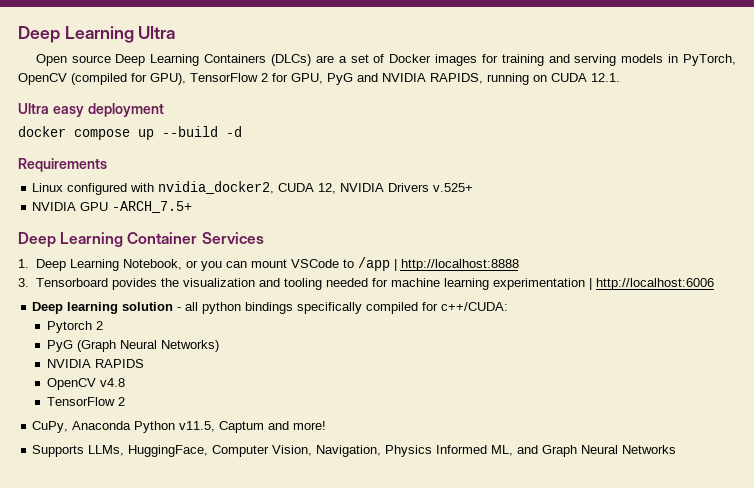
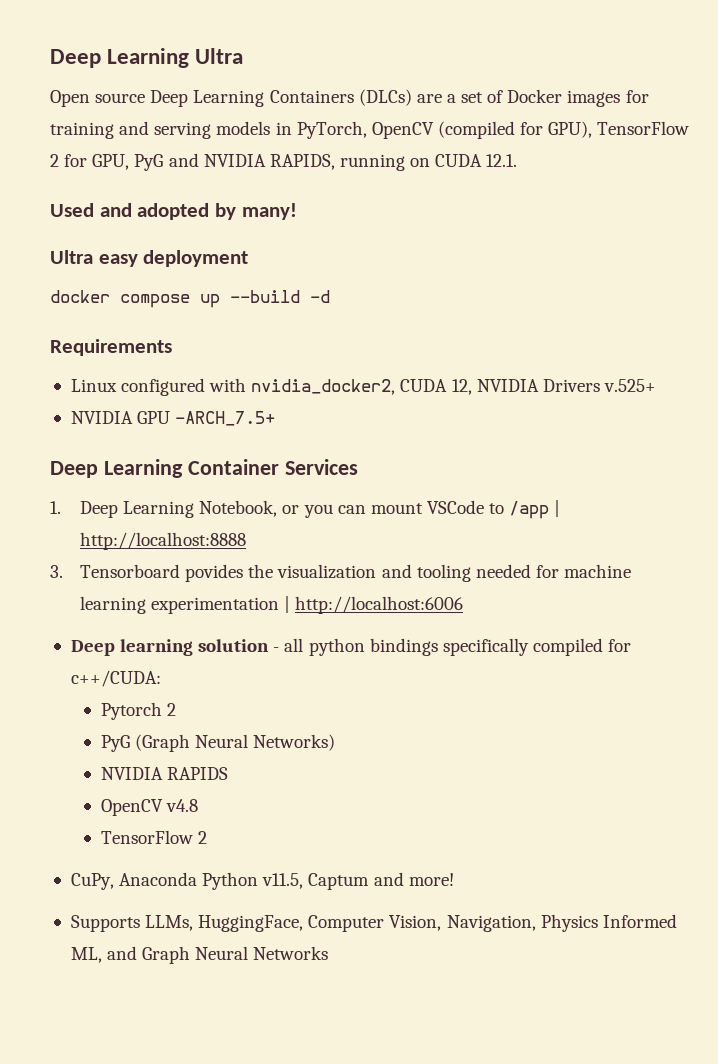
+ Used and adopted by many!

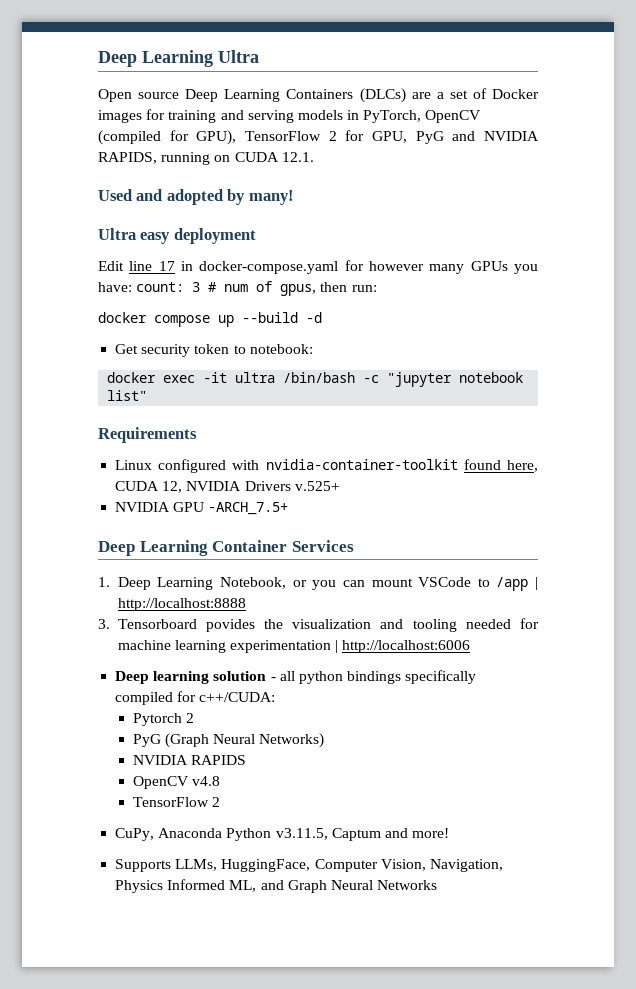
+ Edit line 17 in docker-compose.yaml for however many GPUs you have: count: 3 # num of gpus, then run:
+ Get security token to notebook:
+ docker exec -it ultra /bin/bash -c "jupyter notebook list"
- Linux configured with nvidia_docker2, CUDA 12, NVIDIA Drivers v.525+
+ Linux configured with nvidia-container-toolkit found here, CUDA 12, NVIDIA Drivers v.525+
- CuPy, Anaconda Python v11.5, Captum and more!
+ CuPy, Anaconda Python v3.11.5, Captum and more!

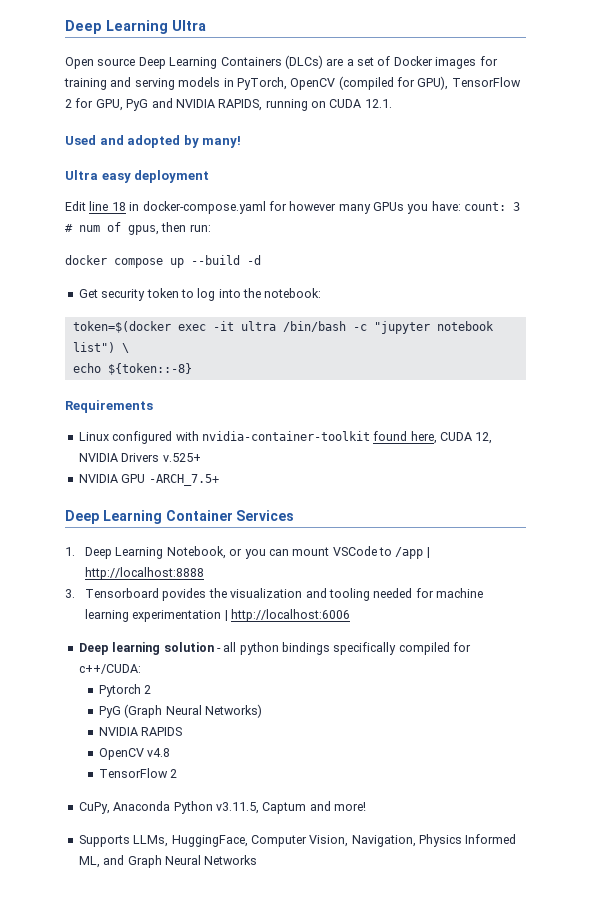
- Edit line 17 in docker-compose.yaml for however many GPUs you have: count: 3 # num of gpus, then run:
+ Edit line 18 in docker-compose.yaml for however many GPUs you have: count: 3 # num of gpus, then run:
- Get security token to notebook:
+ Get security token to log into the notebook:
- docker exec -it ultra /bin/bash -c "jupyter notebook list"
+ token=$(docker exec -it ultra /bin/bash -c "jupyter notebook list") \
+ echo ${token::-8}

